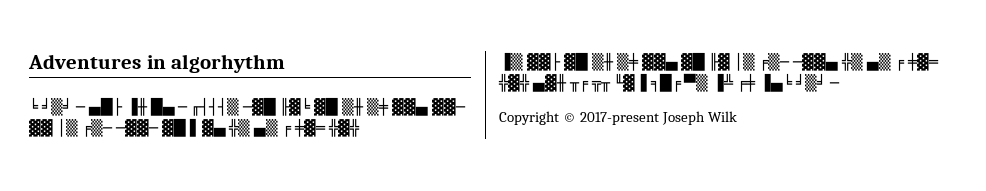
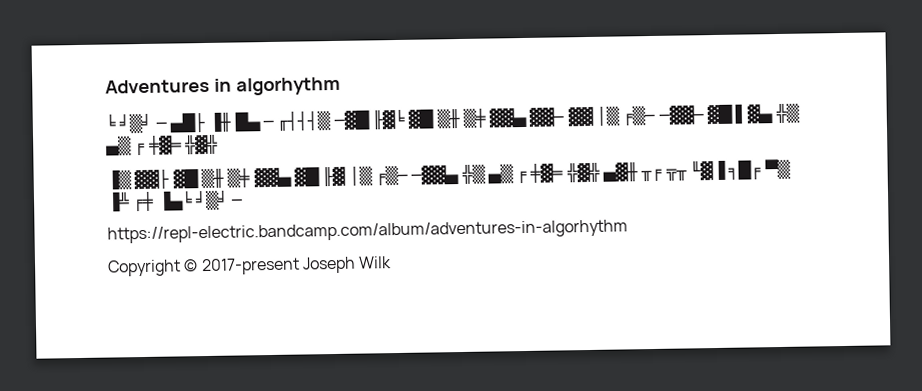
+ https://repl-electric.bandcamp.com/album/adventures-in-algorhythm

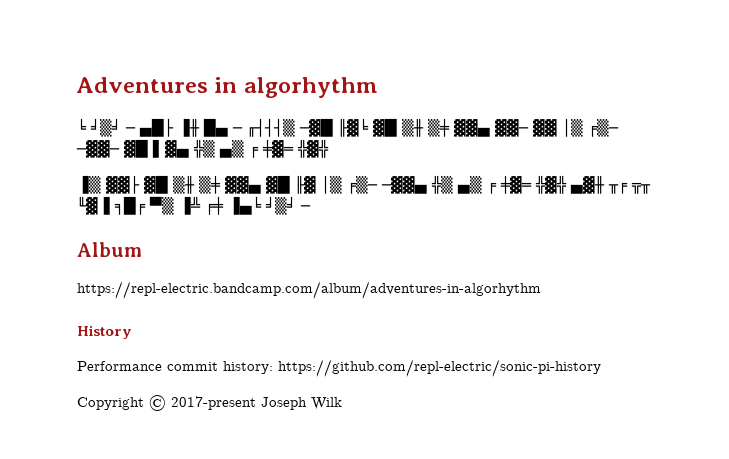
+ Album
+ History
+ Performance commit history: https://github.com/repl-electric/sonic-pi-history

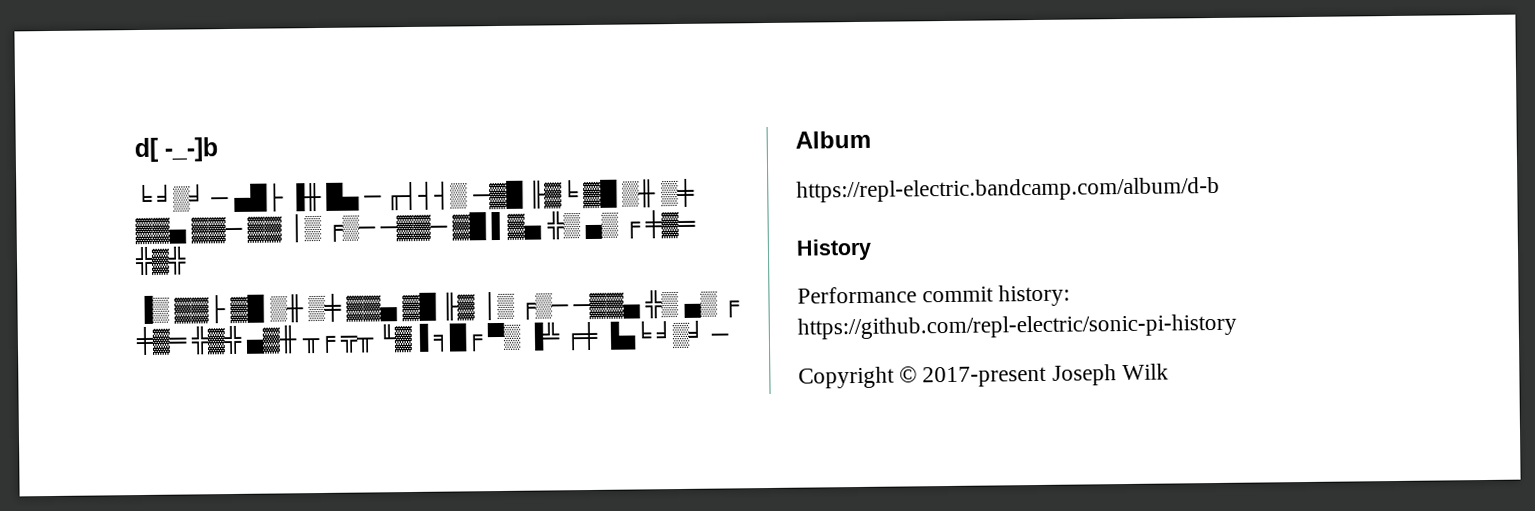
- Adventures in algorhythm
+ d[ -_-]b
- https://repl-electric.bandcamp.com/album/adventures-in-algorhythm
+ https://repl-electric.bandcamp.com/album/d-b

